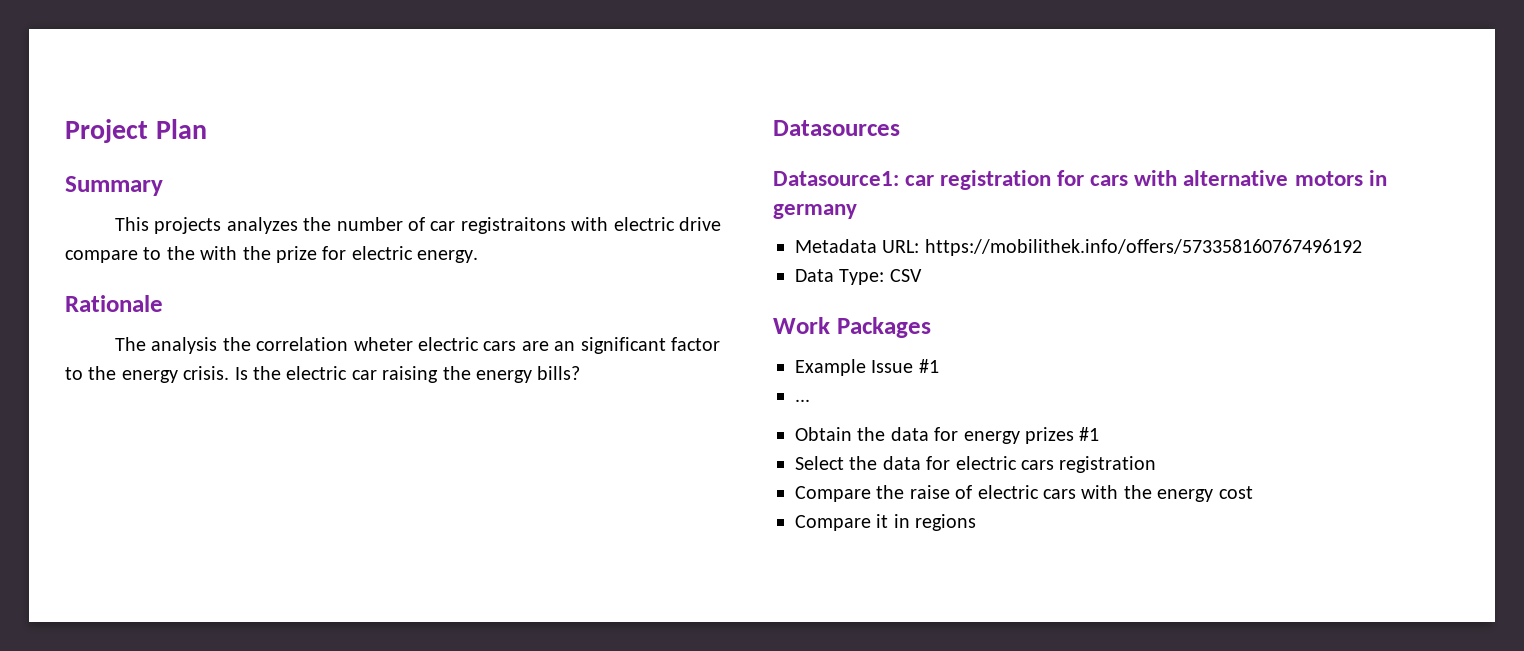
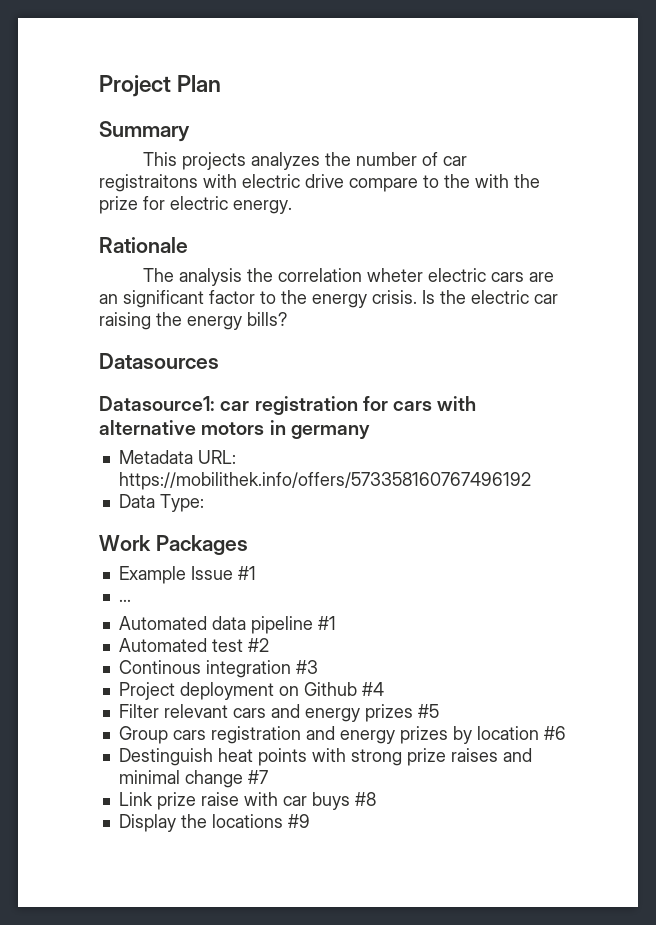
- Data Type: CSV
+ Data Type:
- Obtain the data for energy prizes #1
- Select the data for electric cars registration
- Compare the raise of electric cars with the energy cost
- Compare it in regions
+ Automated data pipeline #1
+ Automated test #2
+ Continous integration #3
+ Project deployment on Github #4
+ Filter relevant cars and energy prizes #5
+ Group cars registration and energy prizes by location #6
+ Destinguish heat points with strong prize raises and minimal change #7
+ Link prize raise with car buys #8
+ Display the locations #9

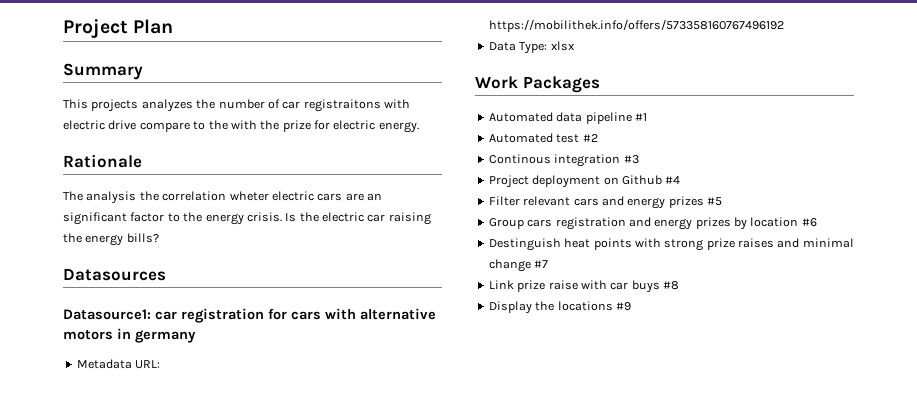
- Data Type:
+ Data Type: xlsx
- Example Issue #1
- ...

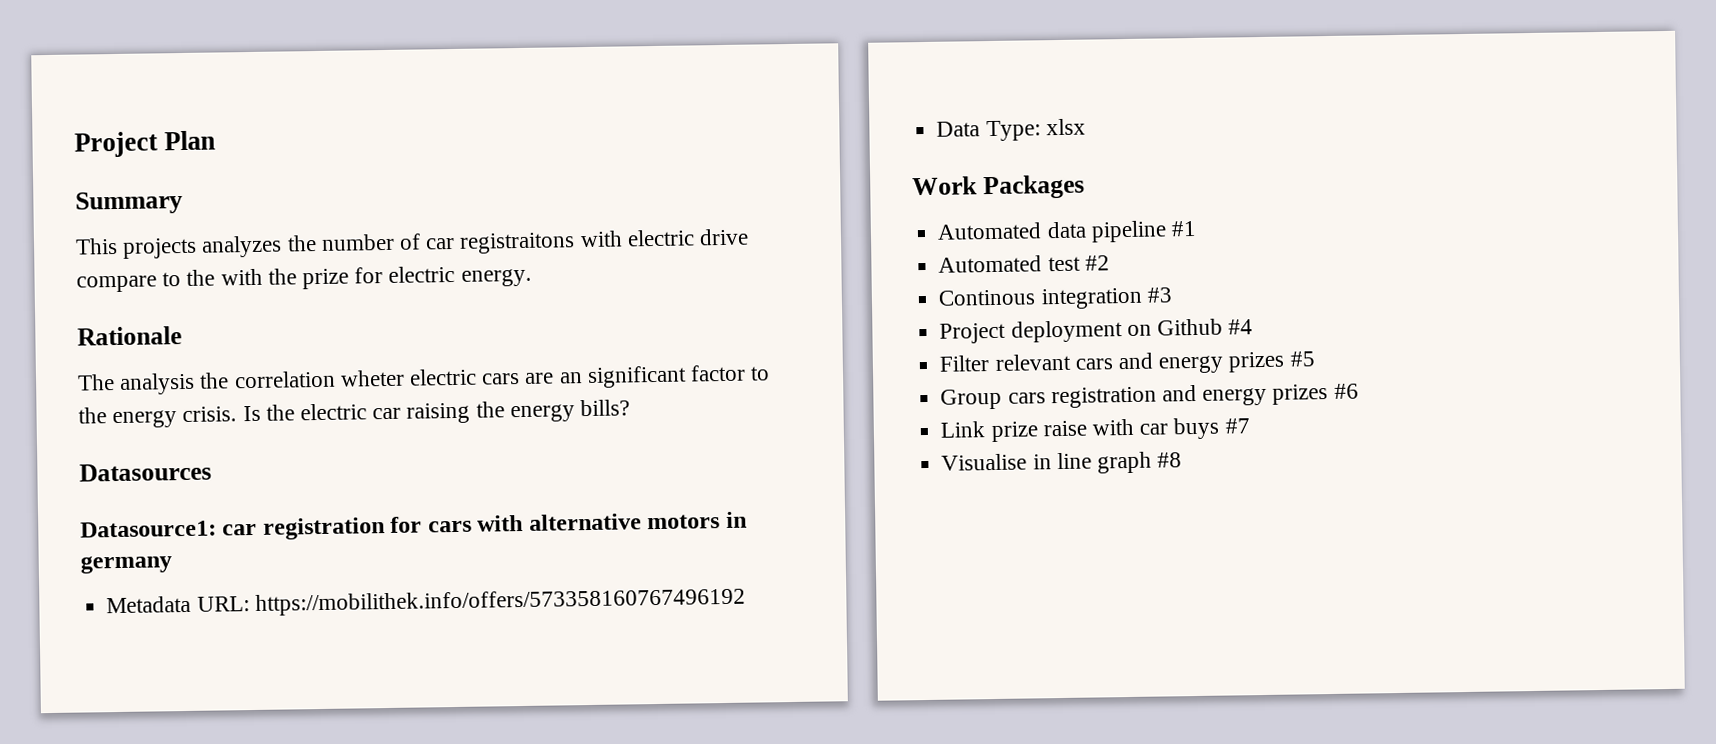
- Group cars registration and energy prizes by location #6
+ Group cars registration and energy prizes #6
- Destinguish heat points with strong prize raises and minimal change #7
- Link prize raise with car buys #8
- Display the locations #9
+ Link prize raise with car buys #7
+ Visualise in line graph #8

